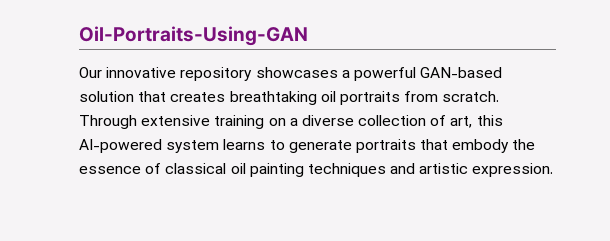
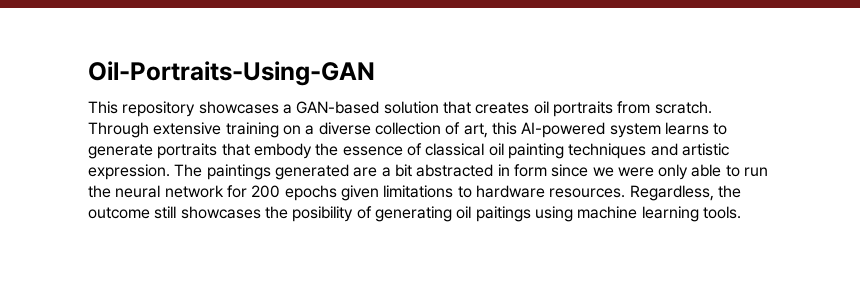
- Our innovative repository showcases a powerful GAN-based solution that creates breathtaking oil portraits from scratch.
+ This repository showcases a GAN-based solution that creates oil portraits from scratch.
+ The paintings generated are a bit abstracted in form since we were only able to run the neural network for 200 epochs given limitations to hardware resources. Regardless, the outcome still showcases the posibility of generating oil paitings using machine learning tools.

